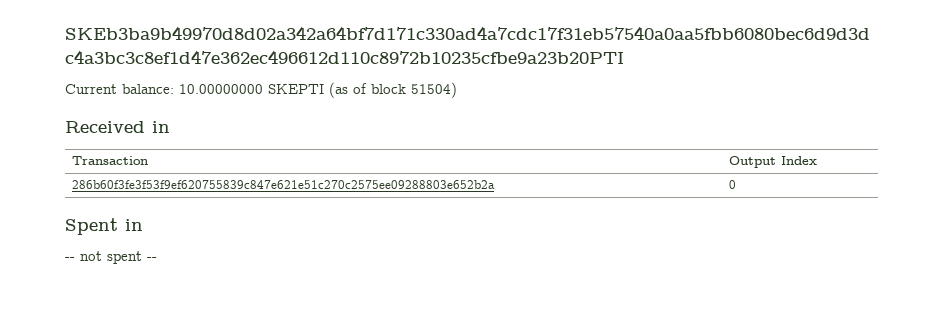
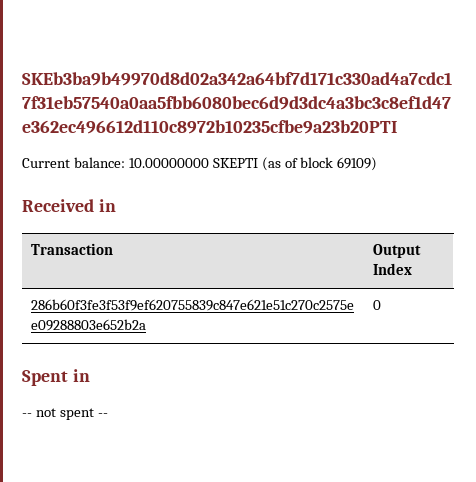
- Current balance: 10.00000000 SKEPTI (as of block 51504)
+ Current balance: 10.00000000 SKEPTI (as of block 69109)

